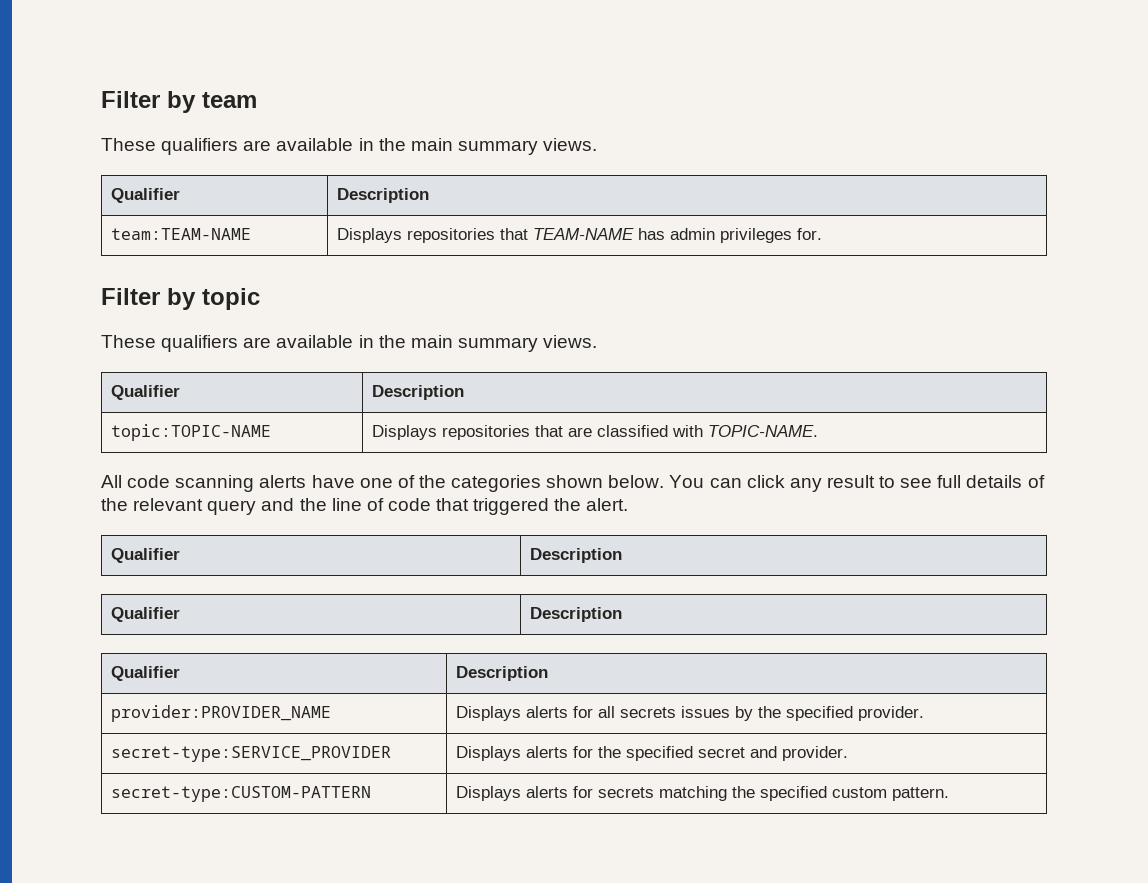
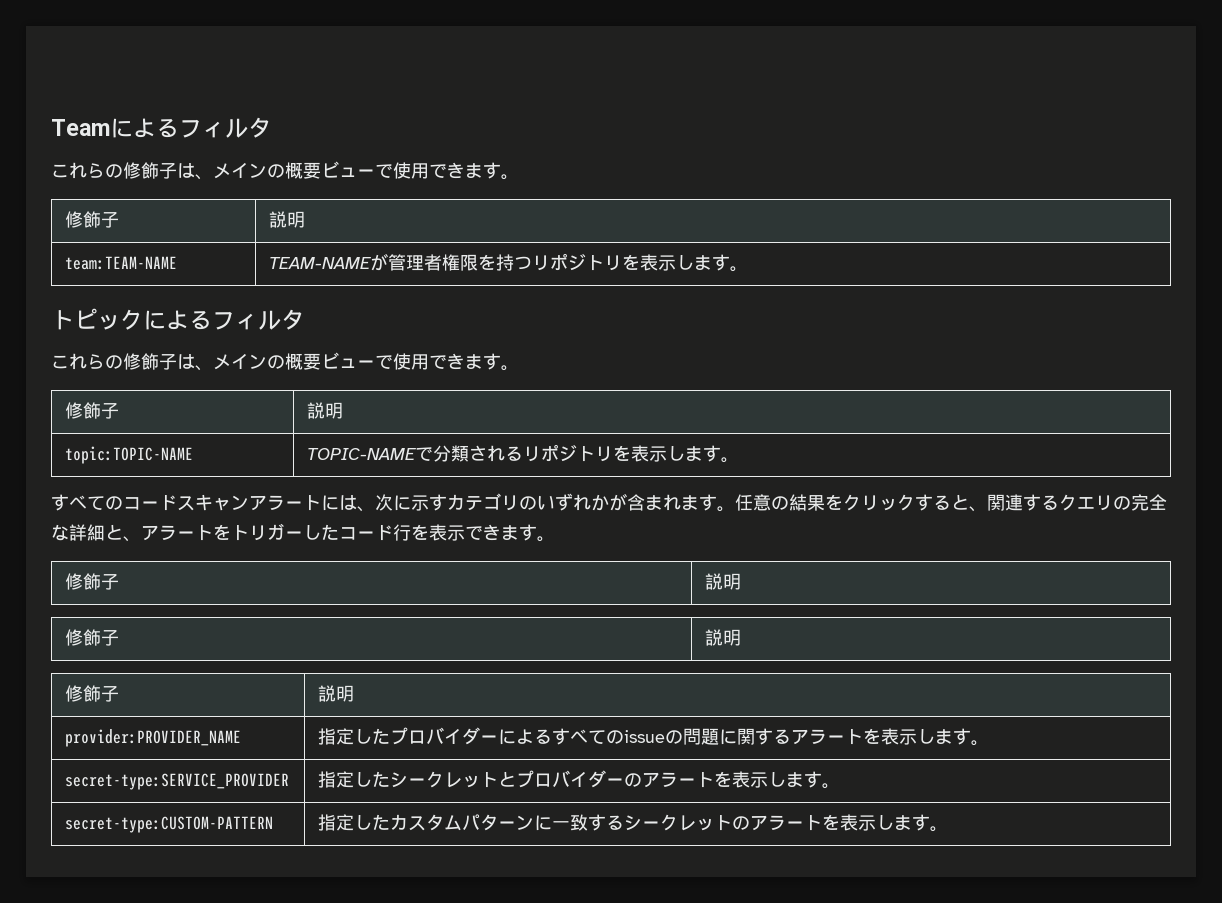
- Filter by team
- These qualifiers are available in the main summary views.
- Qualifier | Description
- team:TEAM-NAME | Displays repositories that TEAM-NAME has admin privileges for.
- Filter by topic
- These qualifiers are available in the main summary views.
- Qualifier | Description
- topic:TOPIC-NAME | Displays repositories that are classified with TOPIC-NAME.
- All code scanning alerts have one of the categories shown below. You can click any result to see full details of the relevant query and the line of code that triggered the alert.
- Qualifier | Description
- Qualifier | Description
- Qualifier | Description
- provider:PROVIDER_NAME | Displays alerts for all secrets issues by the specified provider.
- secret-type:SERVICE_PROVIDER | Displays alerts for the specified secret and provider.
- secret-type:CUSTOM-PATTERN | Displays alerts for secrets matching the specified custom pattern.
+ Teamによるフィルタ
+ これらの修飾子は、メインの概要ビューで使用できます。
+ 修飾子 | 説明
+ team:TEAM-NAME | TEAM-NAMEが管理者権限を持つリポジトリを表示します。
+ トピックによるフィルタ
+ これらの修飾子は、メインの概要ビューで使用できます。
+ 修飾子 | 説明
+ topic:TOPIC-NAME | TOPIC-NAMEで分類されるリポジトリを表示します。
+ すべてのコードスキャンアラートには、次に示すカテゴリのいずれかが含まれます。任意の結果をクリックすると、関連するクエリの完全な詳細と、アラートをトリガーしたコード行を表示できます。
+ 修飾子 | 説明
+ 修飾子 | 説明
+ 修飾子 | 説明
+ provider:PROVIDER_NAME | 指定したプロバイダーによるすべてのissueの問題に関するアラートを表示します。
+ secret-type:SERVICE_PROVIDER | 指定したシークレットとプロバイダーのアラートを表示します。
+ secret-type:CUSTOM-PATTERN | 指定したカスタムパターンに一致するシークレットのアラートを表示します。

